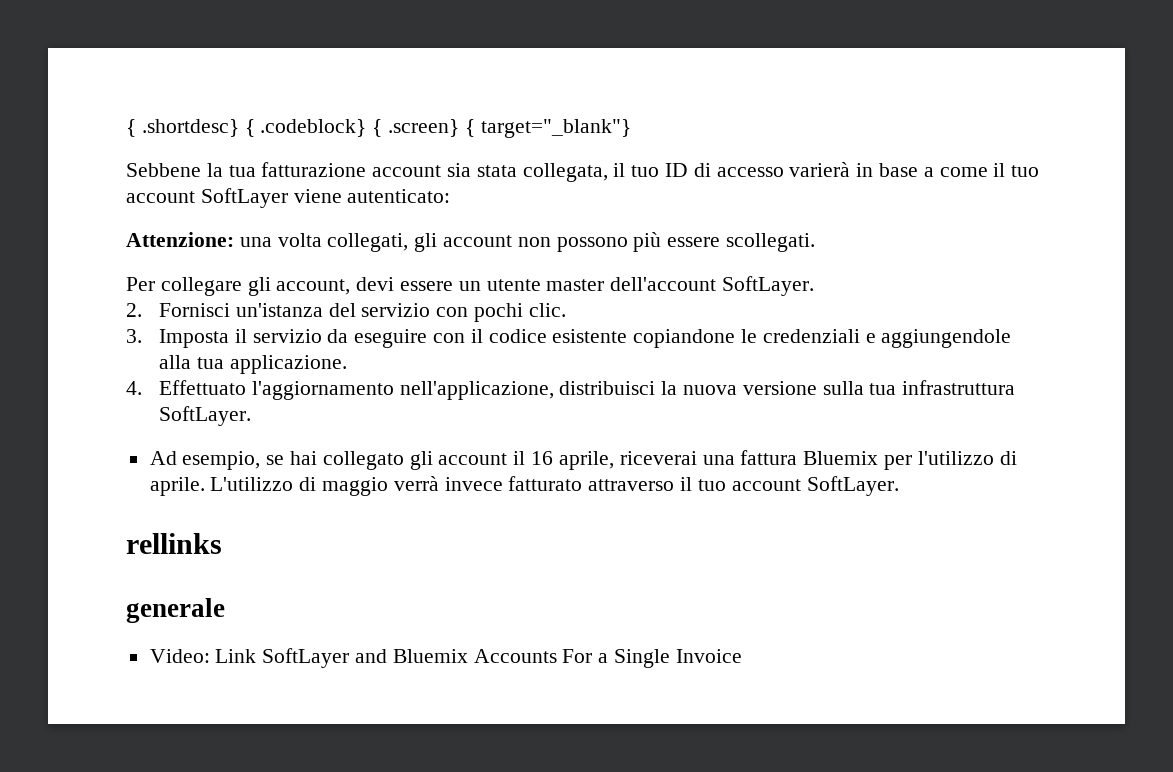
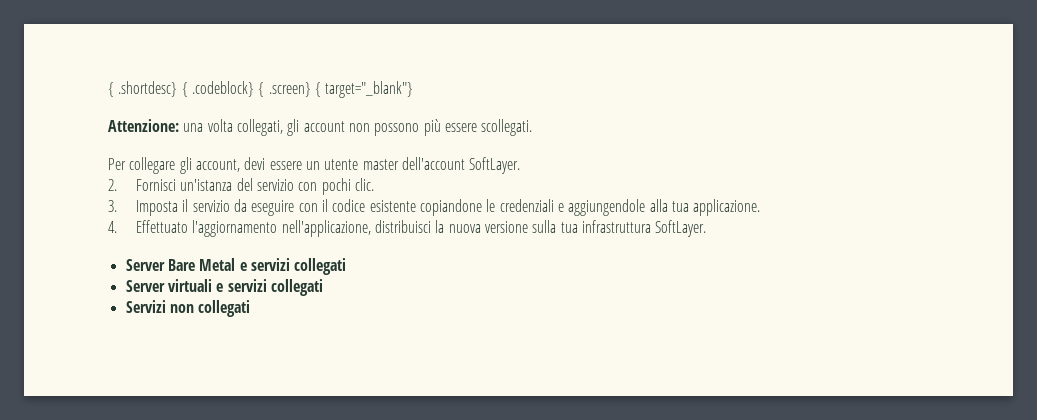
- Sebbene la tua fatturazione account sia stata collegata, il tuo ID di accesso varierà in base a come il tuo account SoftLayer viene autenticato:
- Ad esempio, se hai collegato gli account il 16 aprile, riceverai una fattura Bluemix per l'utilizzo di aprile. L'utilizzo di maggio verrà invece fatturato attraverso il tuo account SoftLayer.
- rellinks
- generale
- Video: Link SoftLayer and Bluemix Accounts For a Single Invoice
+ Server Bare Metal e servizi collegati
+ Server virtuali e servizi collegati
+ Servizi non collegati

